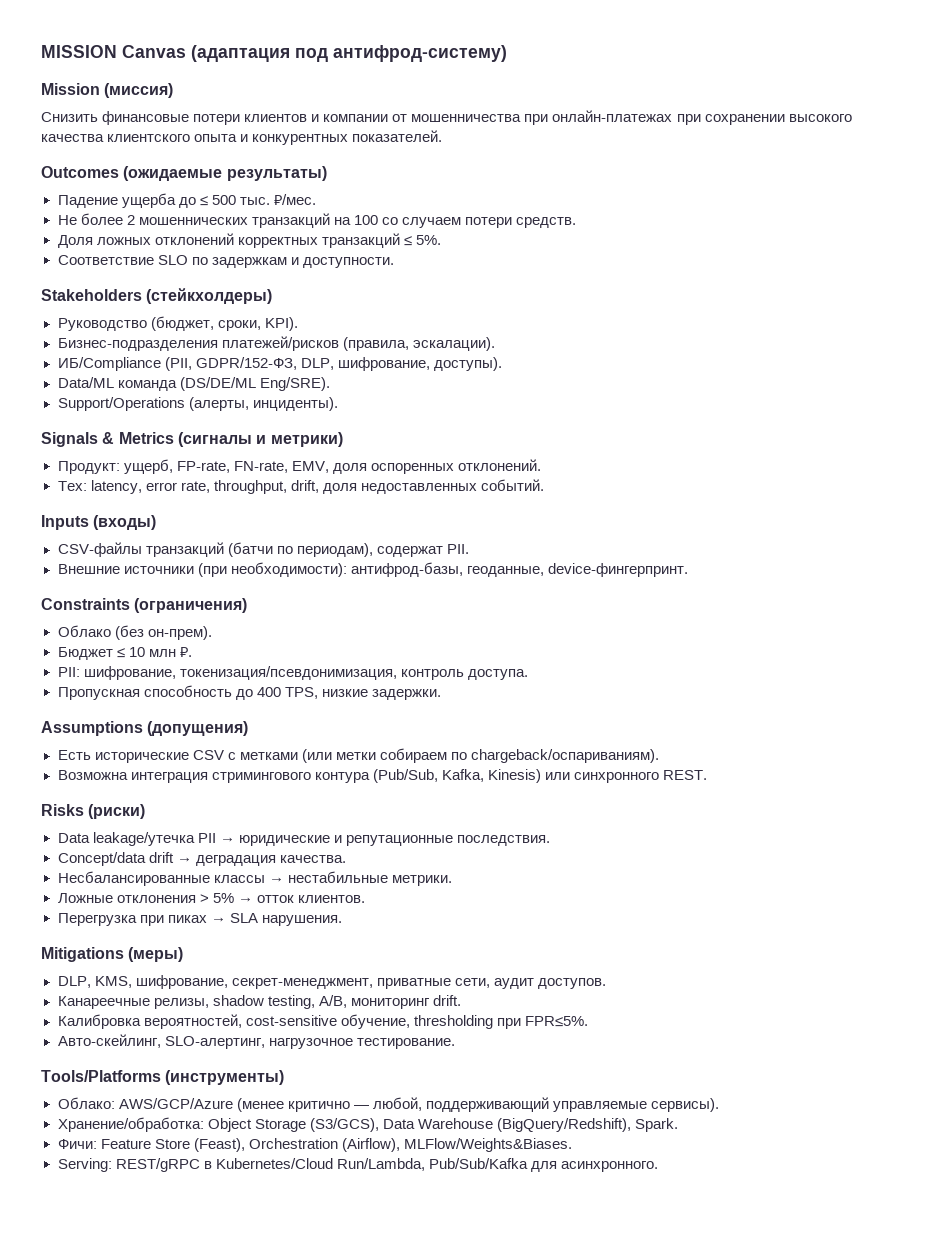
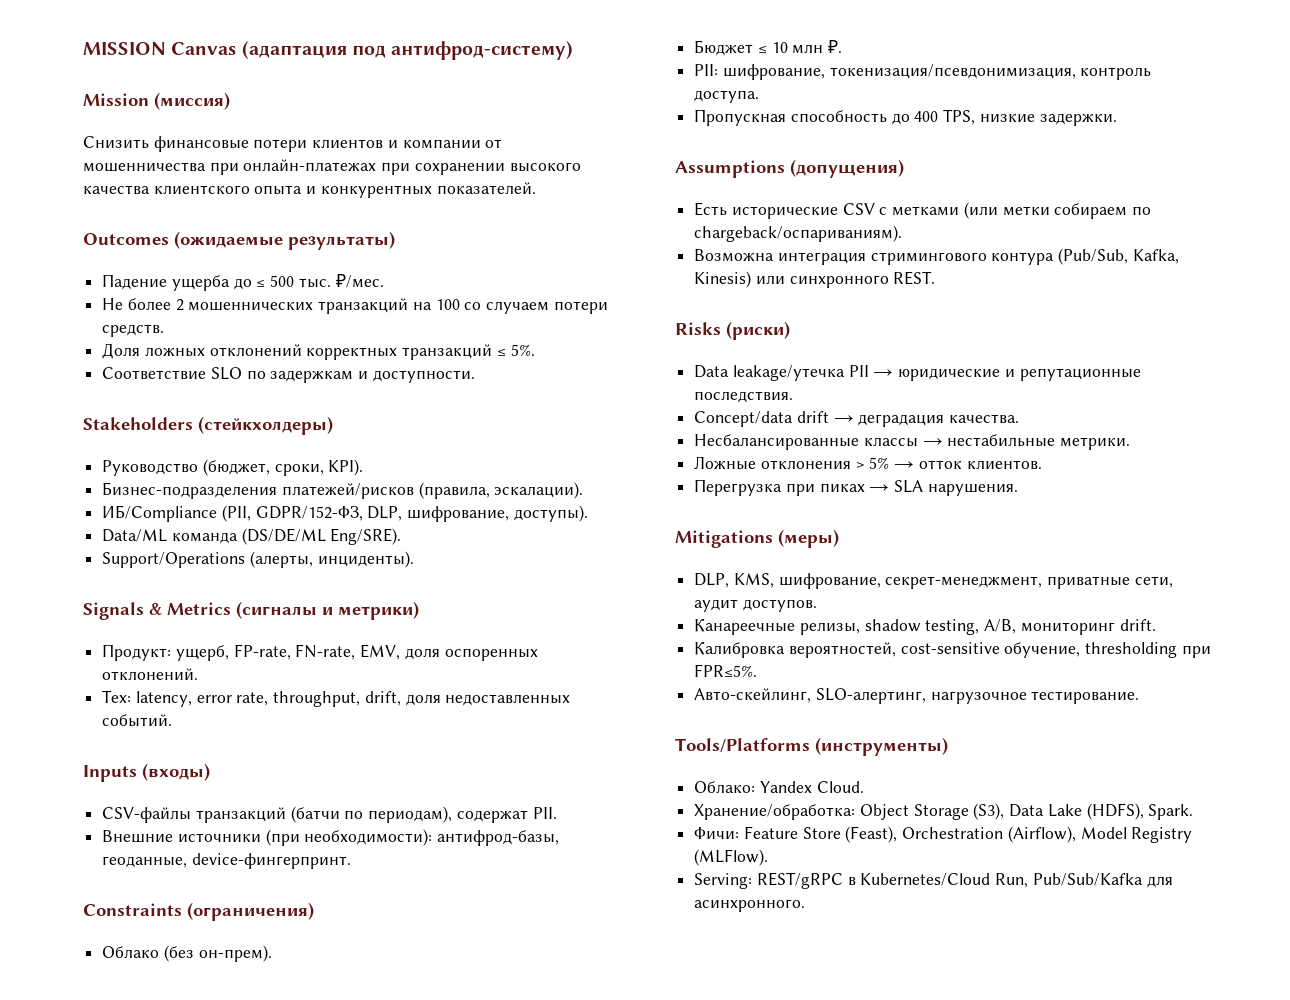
- Облако: AWS/GCP/Azure (менее критично — любой, поддерживающий управляемые сервисы).
+ Облако: Yandex Cloud.
- Хранение/обработка: Object Storage (S3/GCS), Data Warehouse (BigQuery/Redshift), Spark.
+ Хранение/обработка: Object Storage (S3), Data Lake (HDFS), Spark.
- Фичи: Feature Store (Feast), Orchestration (Airflow), MLFlow/Weights&Biases.
+ Фичи: Feature Store (Feast), Orchestration (Airflow), Model Registry (MLFlow).
- Serving: REST/gRPC в Kubernetes/Cloud Run/Lambda, Pub/Sub/Kafka для асинхронного.
+ Serving: REST/gRPC в Kubernetes/Cloud Run, Pub/Sub/Kafka для асинхронного.

